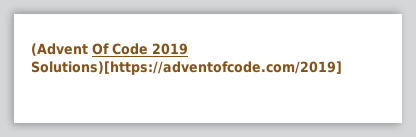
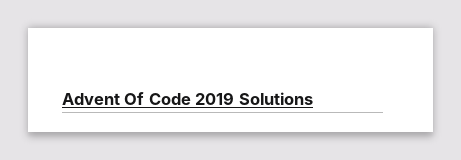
- (Advent Of Code 2019 Solutions)[https://adventofcode.com/2019]
+ Advent Of Code 2019 Solutions

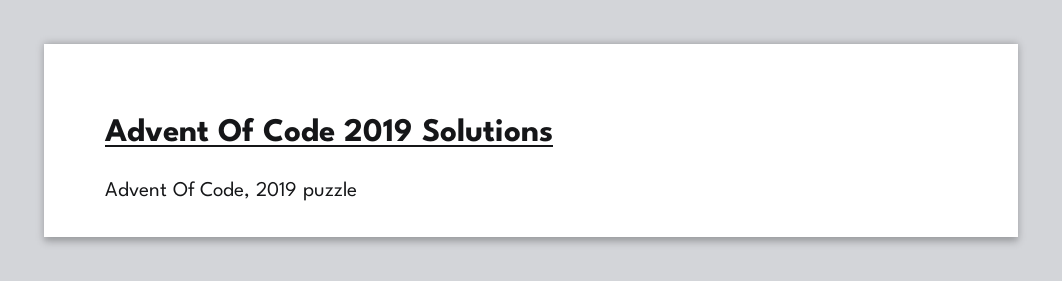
+ Advent Of Code, 2019 puzzle

